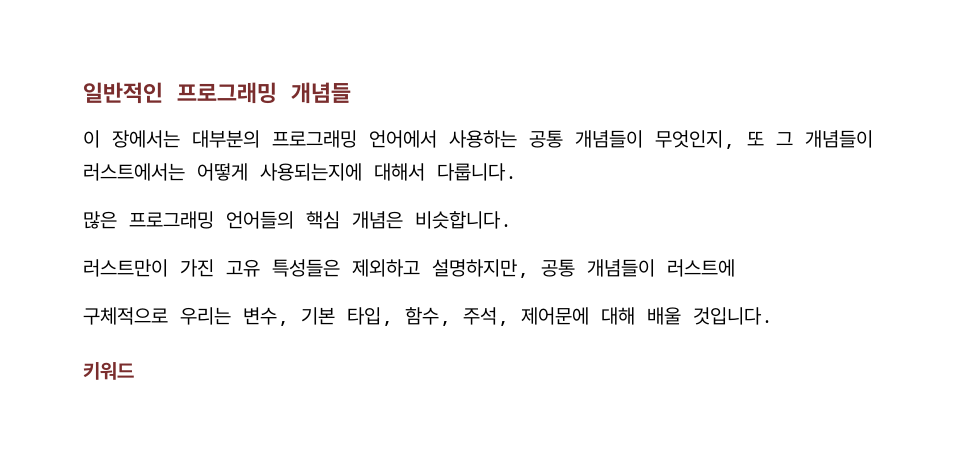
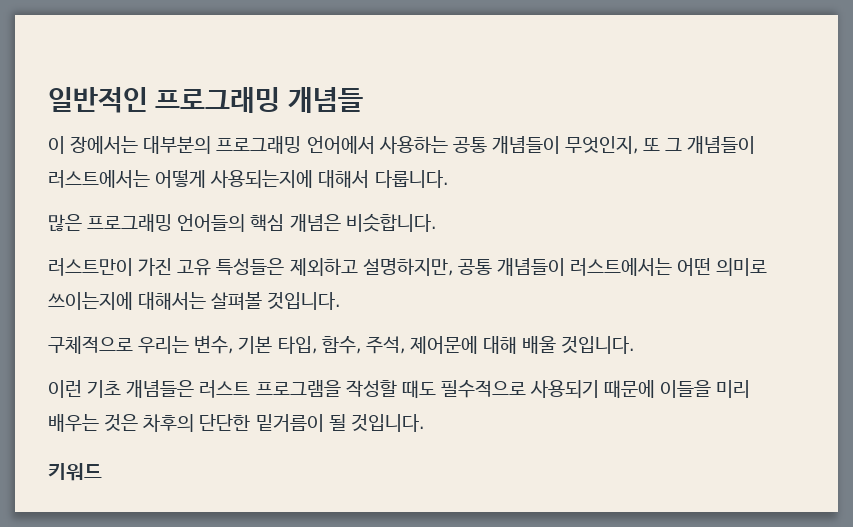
- 러스트만이 가진 고유 특성들은 제외하고 설명하지만, 공통 개념들이 러스트에
+ 러스트만이 가진 고유 특성들은 제외하고 설명하지만, 공통 개념들이 러스트에서는 어떤 의미로 쓰이는지에 대해서는 살펴볼 것입니다.
+ 이런 기초 개념들은 러스트 프로그램을 작성할 때도 필수적으로 사용되기 때문에 이들을 미리 배우는 것은 차후의 단단한 밑거름이 될 것입니다.

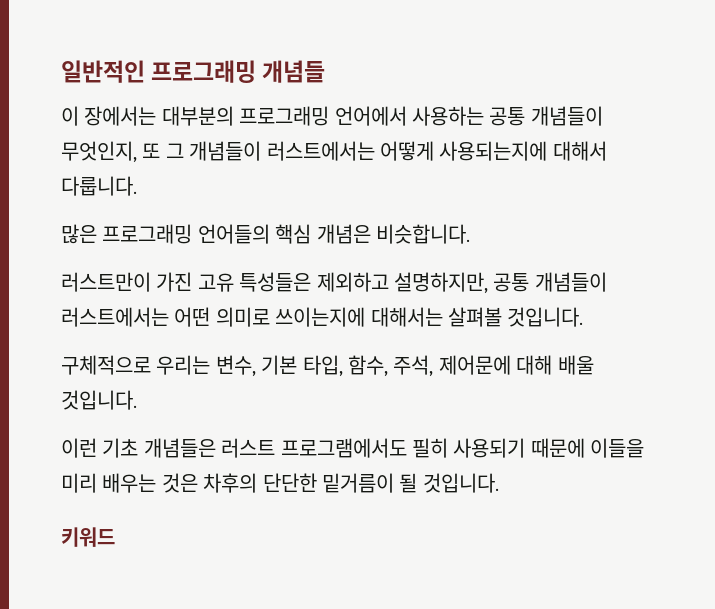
- 이런 기초 개념들은 러스트 프로그램을 작성할 때도 필수적으로 사용되기 때문에 이들을 미리 배우는 것은 차후의 단단한 밑거름이 될 것입니다.
+ 이런 기초 개념들은 러스트 프로그램에서도 필히 사용되기 때문에 이들을 미리 배우는 것은 차후의 단단한 밑거름이 될 것입니다.

